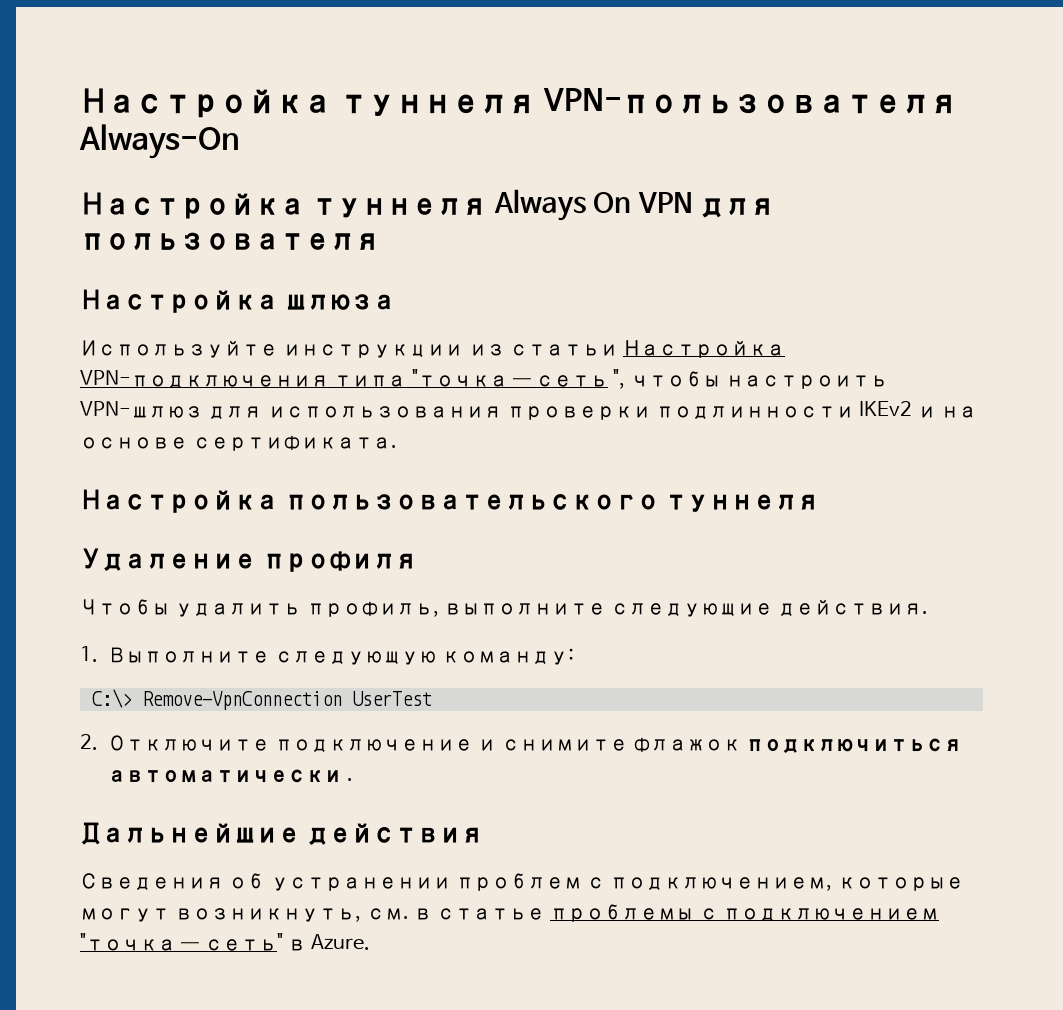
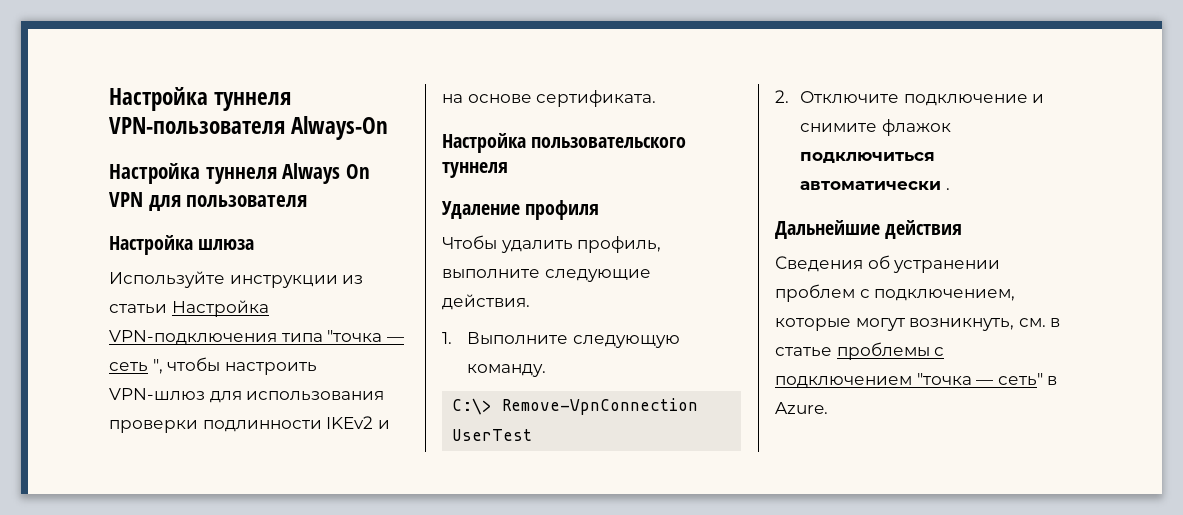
- 1. Выполните следующую команду:
+ 1. Выполните следующую команду.

